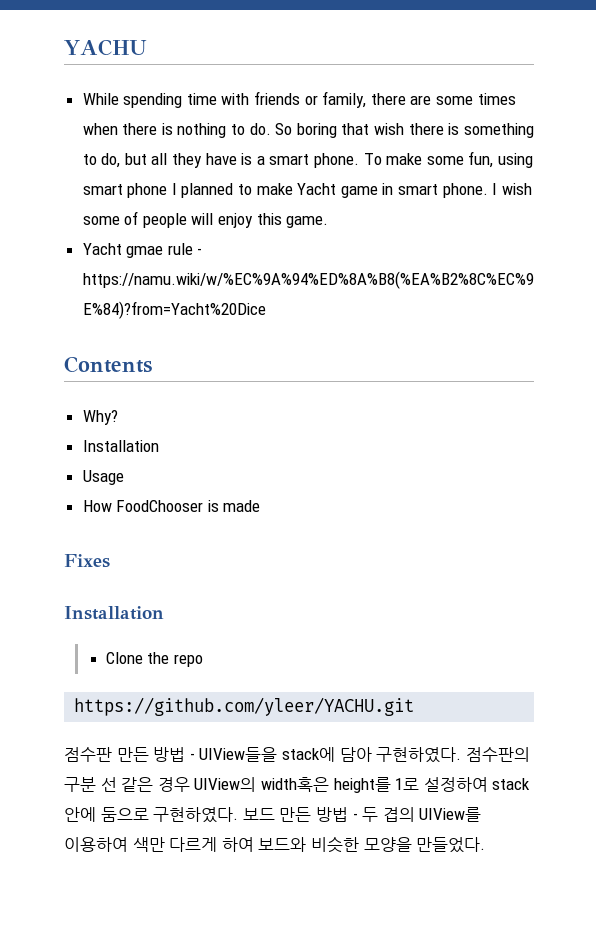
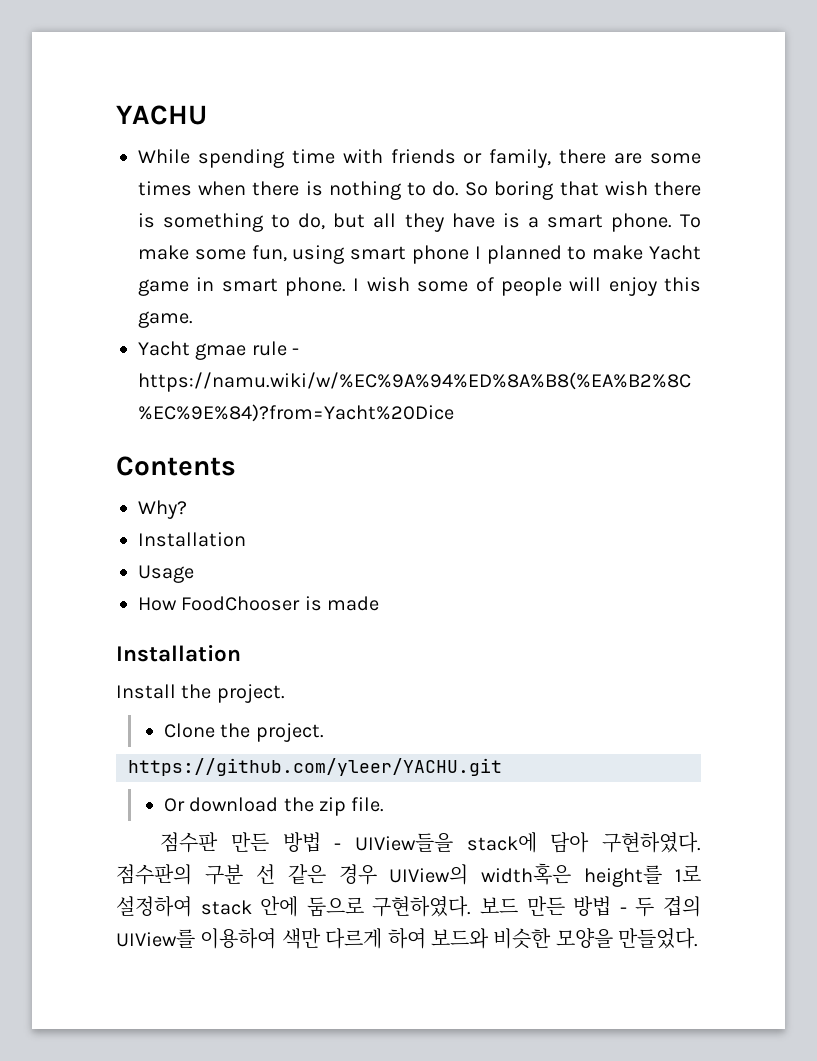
  How FoodChooser is made
- Fixes
  Installation
+ Install the project.
- Clone the repo
+ Clone the project.
+ Or download the zip file.

